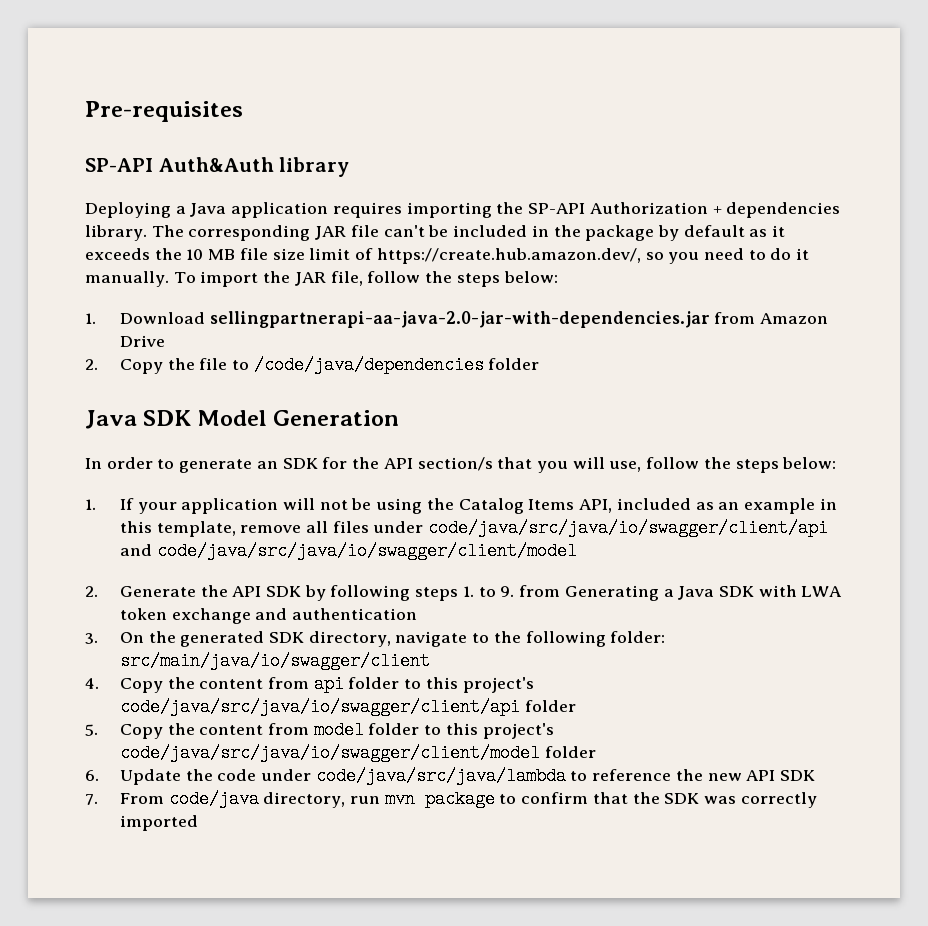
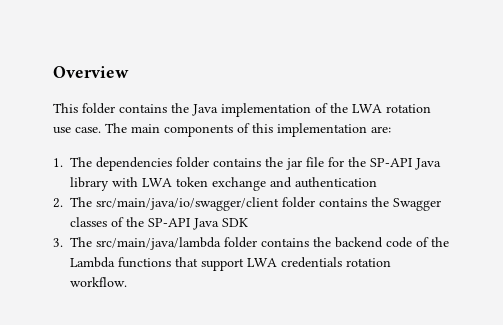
- Pre-requisites
- SP-API Auth&Auth library
- Deploying a Java application requires importing the SP-API Authorization + dependencies library. The corresponding JAR file can't be included in the package by default as it exceeds the 10 MB file size limit of https://create.hub.amazon.dev/, so you need to do it manually. To import the JAR file, follow the steps below:
- 1. Download sellingpartnerapi-aa-java-2.0-jar-with-dependencies.jar from Amazon Drive
- 2. Copy the file to /code/java/dependencies folder
- Java SDK Model Generation
- In order to generate an SDK for the API section/s that you will use, follow the steps below:
- 1. If your application will not be using the Catalog Items API, included as an example in this template, remove all files under code/java/src/java/io/swagger/client/api and code/java/src/java/io/swagger/client/model
- 2. Generate the API SDK by following steps 1. to 9. from Generating a Java SDK with LWA token exchange and authentication
+ Overview
+ This folder contains the Java implementation of the LWA rotation use case. The main components of this implementation are:
+ 1. The dependencies folder contains the jar file for the SP-API Java library with LWA token exchange and authentication
- 3. On the generated SDK directory, navigate to the following folder: src/main/java/io/swagger/client
- 4. Copy the content from api folder to this project's code/java/src/java/io/swagger/client/api folder
- 5. Copy the content from model folder to this project's code/java/src/java/io/swagger/client/model folder
- 6. Update the code under code/java/src/java/lambda to reference the new API SDK
- 7. From code/java directory, run mvn package to confirm that the SDK was correctly imported
+ 2. The src/main/java/io/swagger/client folder contains the Swagger classes of the SP-API Java SDK
+ 3. The src/main/java/lambda folder contains the backend code of the Lambda functions that support LWA credentials rotation workflow.

